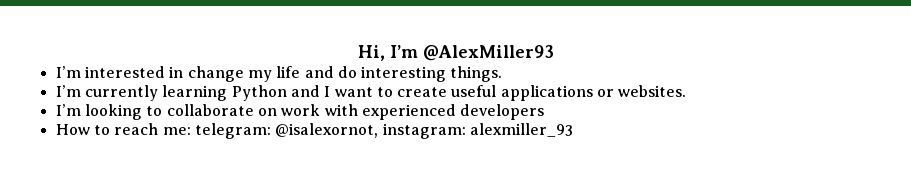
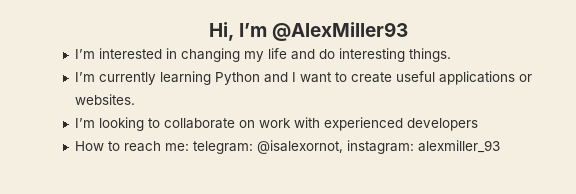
- I’m interested in change my life and do interesting things.
+ I’m interested in changing my life and do interesting things.

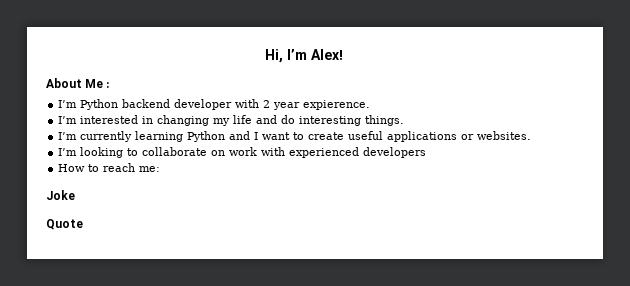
- Hi, I’m @AlexMiller93
+ Hi, I’m Alex!
+ About Me :
+ I’m Python backend developer with 2 year expierence.
- How to reach me: telegram: @isalexornot, instagram: alexmiller_93
+ How to reach me:
+ Joke
+ Quote

